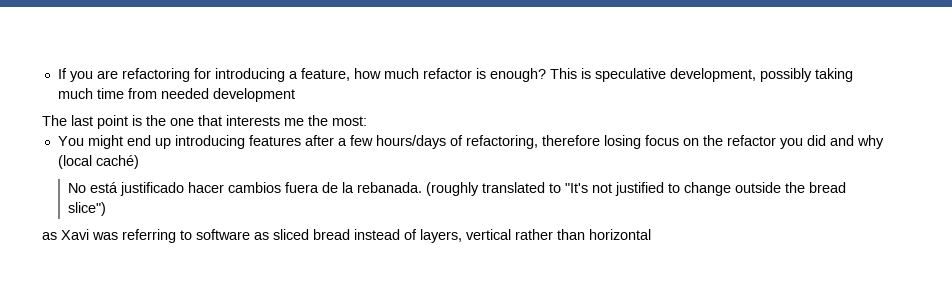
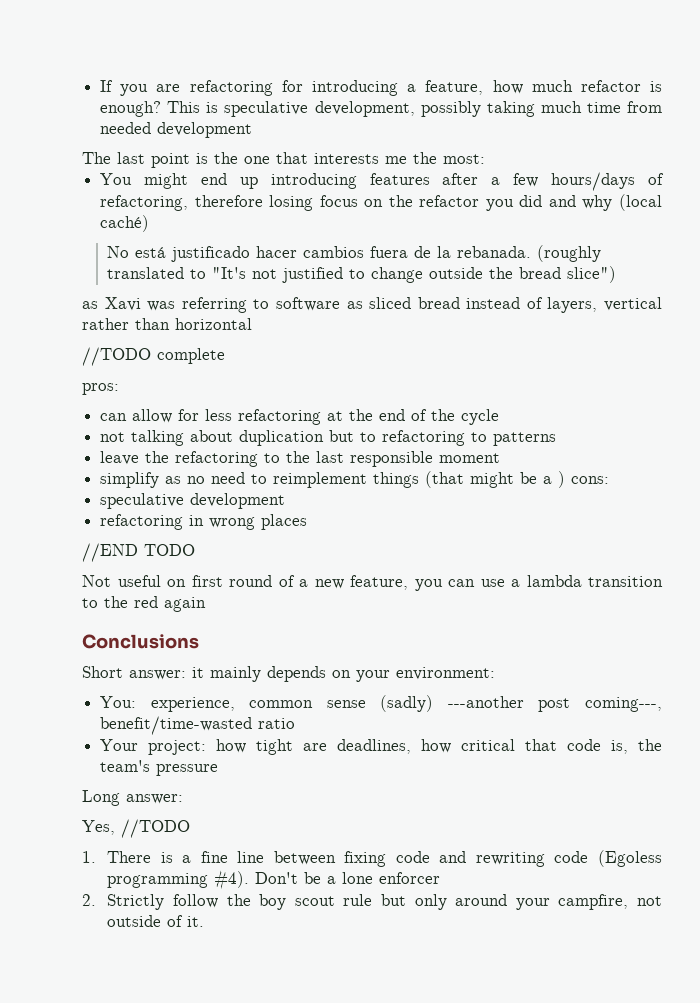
+ //TODO complete
+ pros:
+ can allow for less refactoring at the end of the cycle
+ not talking about duplication but to refactoring to patterns
+ leave the refactoring to the last responsible moment
+ simplify as no need to reimplement things (that might be a ) cons:
+ speculative development
+ refactoring in wrong places
+ //END TODO
+ Not useful on first round of a new feature, you can use a lambda transition to the red again
+ Conclusions
+ Short answer: it mainly depends on your environment:
+ You: experience, common sense (sadly) ---another post coming---, benefit/time-wasted ratio
+ Your project: how tight are deadlines, how critical that code is, the team's pressure
+ Long answer:
+ Yes, //TODO
+ 1. There is a fine line between fixing code and rewriting code (Egoless programming #4). Don't be a lone enforcer
+ 2. Strictly follow the boy scout rule but only around your campfire, not outside of it.

